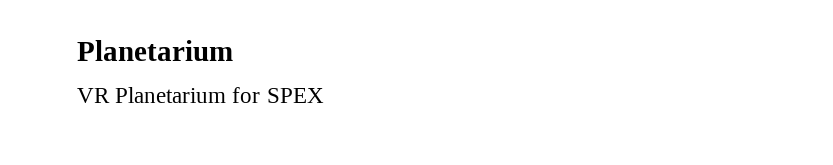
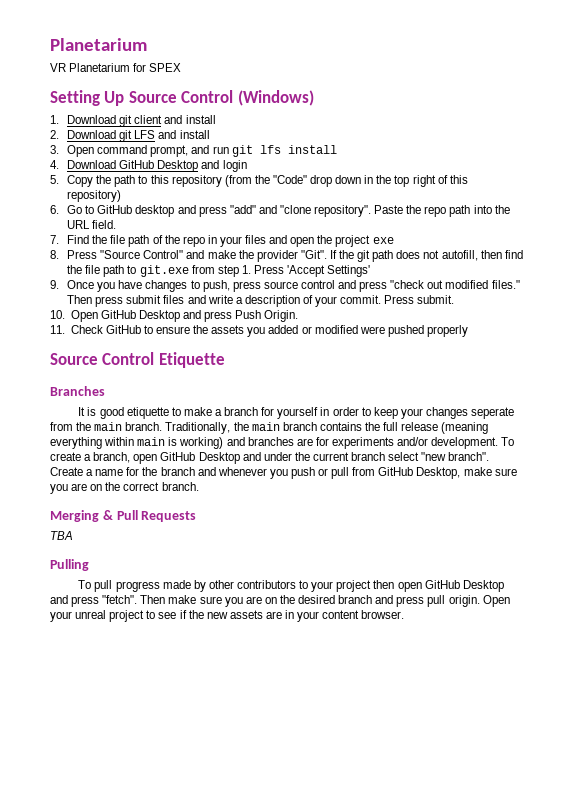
+ Setting Up Source Control (Windows)
+ 1. Download git client and install
+ 2. Download git LFS and install
+ 3. Open command prompt, and run git lfs install
+ 4. Download GitHub Desktop and login
+ 5. Copy the path to this repository (from the "Code" drop down in the top right of this repository)
+ 6. Go to GitHub desktop and press "add" and "clone repository". Paste the repo path into the URL field.
+ 7. Find the file path of the repo in your files and open the project exe
+ 8. Press "Source Control" and make the provider "Git". If the git path does not autofill, then find the file path to git.exe from step 1. Press 'Accept Settings'
+ 9. Once you have changes to push, press source control and press "check out modified files." Then press submit files and write a description of your commit. Press submit.
+ 10. Open GitHub Desktop and press Push Origin.
+ 11. Check GitHub to ensure the assets you added or modified were pushed properly
+ Source Control Etiquette
+ Branches
+ It is good etiquette to make a branch for yourself in order to keep your changes seperate from the main branch. Traditionally, the main branch contains the full release (meaning everything within main is working) and branches are for experiments and/or development. To create a branch, open GitHub Desktop and under the current branch select "new branch". Create a name for the branch and whenever you push or pull from GitHub Desktop, make sure you are on the correct branch.
+ Merging & Pull Requests
+ TBA
+ Pulling
+ To pull progress made by other contributors to your project then open GitHub Desktop and press "fetch". Then make sure you are on the desired branch and press pull origin. Open your unreal project to see if the new assets are in your content browser.

